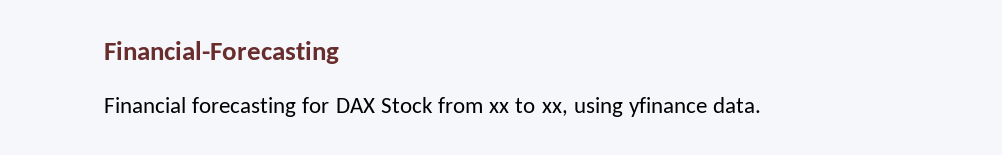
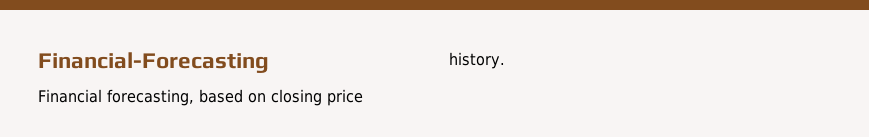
- Financial forecasting for DAX Stock from xx to xx, using yfinance data.
+ Financial forecasting, based on closing price history.

